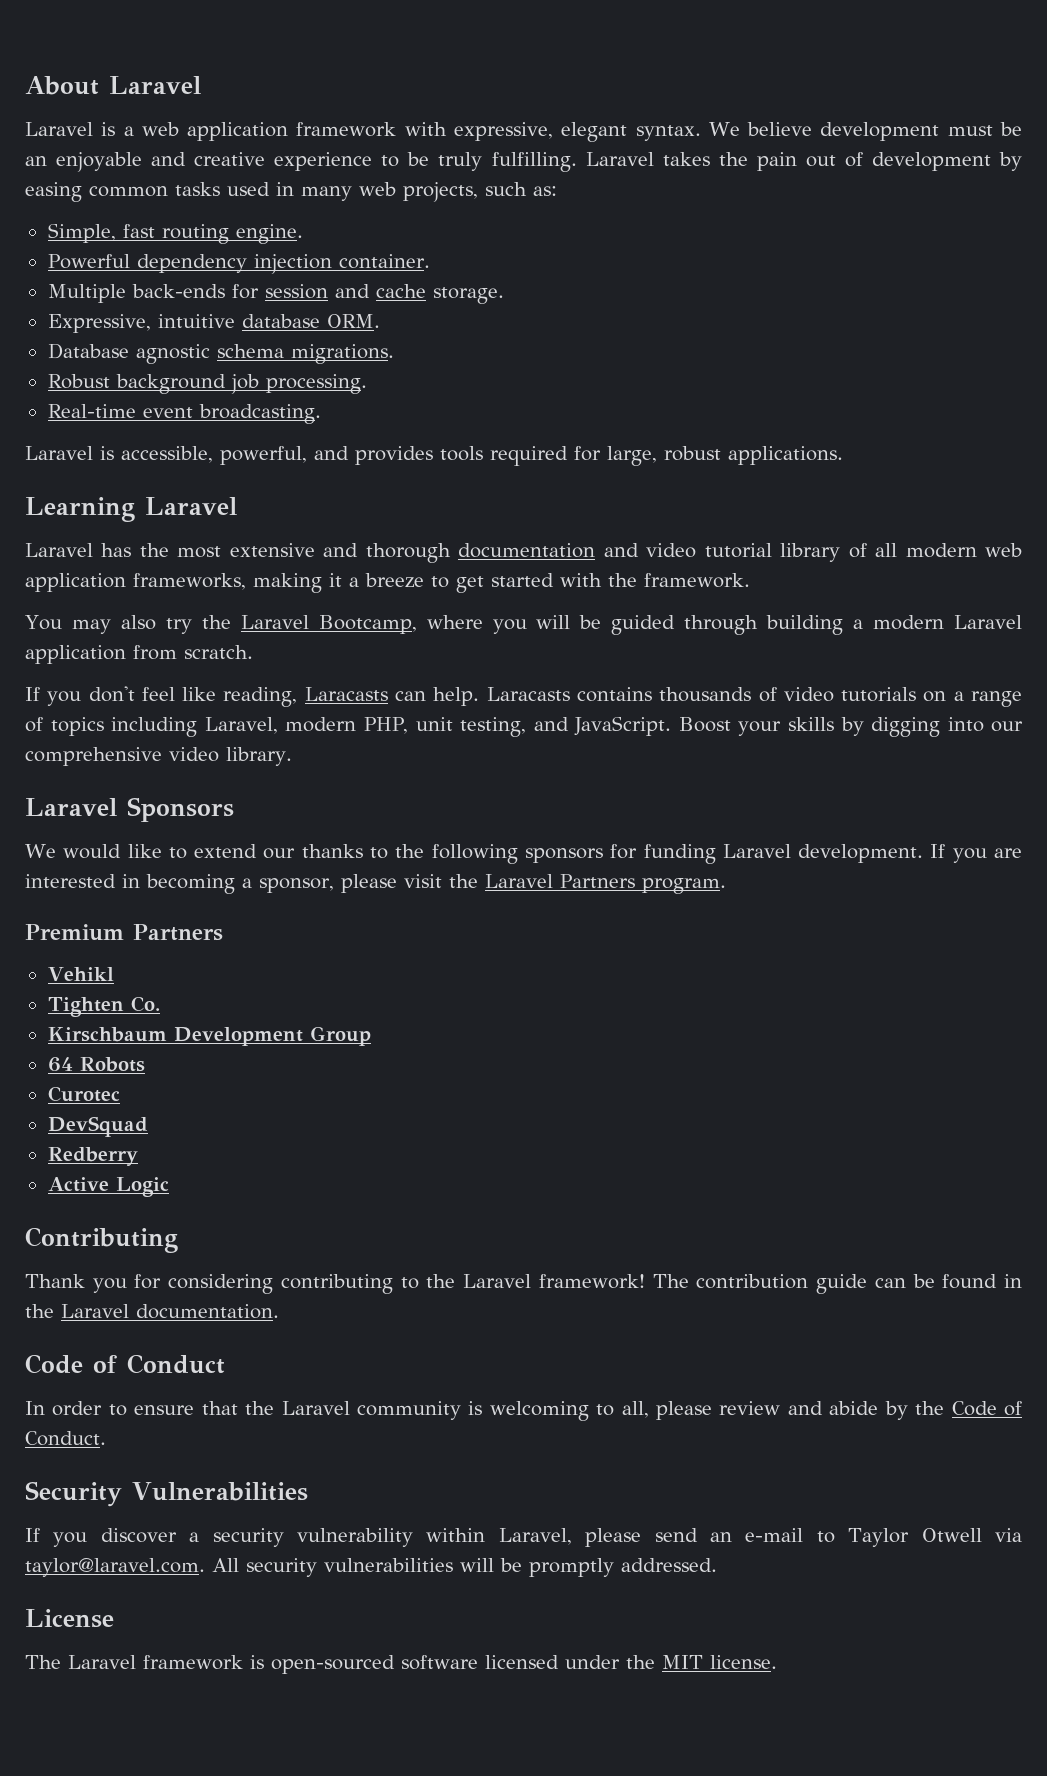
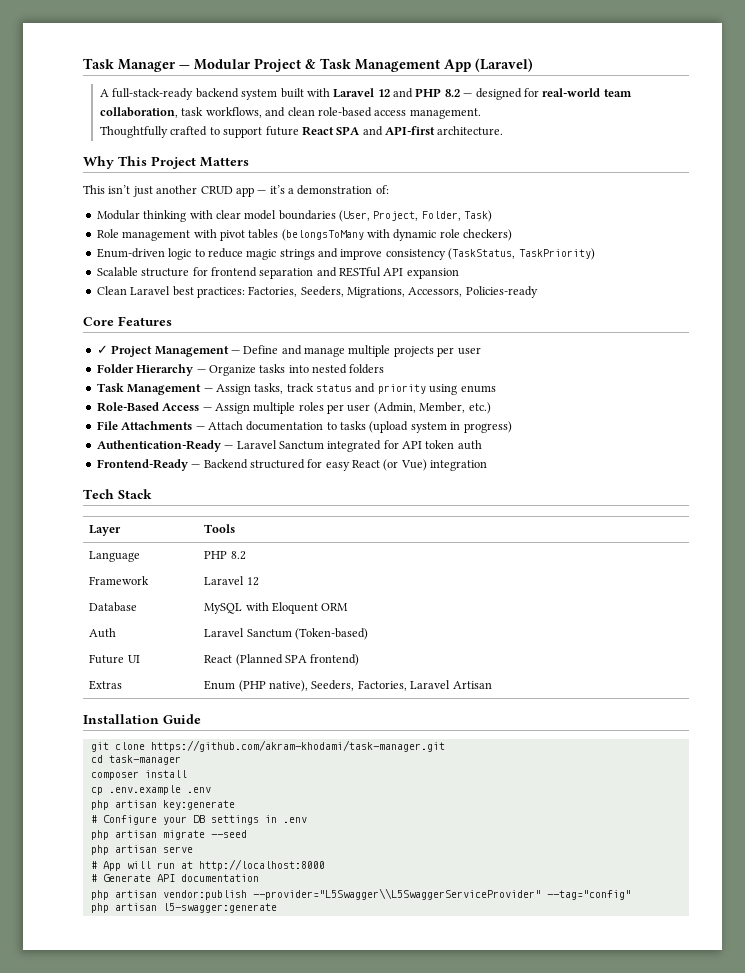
- About Laravel
- Laravel is a web application framework with expressive, elegant syntax. We believe development must be an enjoyable and creative experience to be truly fulfilling. Laravel takes the pain out of development by easing common tasks used in many web projects, such as:
- Simple, fast routing engine.
- Powerful dependency injection container.
- Multiple back-ends for session and cache storage.
- Expressive, intuitive database ORM.
- Database agnostic schema migrations.
- Robust background job processing.
- Real-time event broadcasting.
- Laravel is accessible, powerful, and provides tools required for large, robust applications.
- Learning Laravel
- Laravel has the most extensive and thorough documentation and video tutorial library of all modern web application frameworks, making it a breeze to get started with the framework.
- You may also try the Laravel Bootcamp, where you will be guided through building a modern Laravel application from scratch.
- If you don't feel like reading, Laracasts can help. Laracasts contains thousands of video tutorials on a range of topics including Laravel, modern PHP, unit testing, and JavaScript. Boost your skills by digging into our comprehensive video library.
- Laravel Sponsors
- We would like to extend our thanks to the following sponsors for funding Laravel development. If you are interested in becoming a sponsor, please visit the Laravel Partners program.
- Premium Partners
- Vehikl
- Tighten Co.
- Kirschbaum Development Group
- 64 Robots
- Curotec
- DevSquad
- Redberry
- Active Logic
- Contributing
- Thank you for considering contributing to the Laravel framework! The contribution guide can be found in the Laravel documentation.
- Code of Conduct
- In order to ensure that the Laravel community is welcoming to all, please review and abide by the Code of Conduct.
- Security Vulnerabilities
- If you discover a security vulnerability within Laravel, please send an e-mail to Taylor Otwell via taylor@laravel.com. All security vulnerabilities will be promptly addressed.
- License
- The Laravel framework is open-sourced software licensed under the MIT license.
+ Task Manager — Modular Project & Task Management App (Laravel)
+ A full-stack-ready backend system built with Laravel 12 and PHP 8.2 — designed for real-world team collaboration, task workflows, and clean role-based access management.
+ Thoughtfully crafted to support future React SPA and API-first architecture.
+ Why This Project Matters
+ This isn’t just another CRUD app — it’s a demonstration of:
+ Modular thinking with clear model boundaries (User, Project, Folder, Task)
+ Role management with pivot tables (belongsToMany with dynamic role checkers)
+ Enum-driven logic to reduce magic strings and improve consistency (TaskStatus, TaskPriority)
+ Scalable structure for frontend separation and RESTful API expansion
+ Clean Laravel best practices: Factories, Seeders, Migrations, Accessors, Policies-ready
+ Core Features
+ ✓ Project Management — Define and manage multiple projects per user
+ Folder Hierarchy — Organize tasks into nested folders
+ Task Management — Assign tasks, track status and priority using enums
+ Role-Based Access — Assign multiple roles per user (Admin, Member, etc.)
+ File Attachments — Attach documentation to tasks (upload system in progress)
+ Authentication-Ready — Laravel Sanctum integrated for API token auth
+ Frontend-Ready — Backend structured for easy React (or Vue) integration
+ Tech Stack
+ Layer | Tools
+ Language | PHP 8.2
+ Framework | Laravel 12
+ Database | MySQL with Eloquent ORM
+ Auth | Laravel Sanctum (Token-based)
+ Future UI | React (Planned SPA frontend)
+ Extras | Enum (PHP native), Seeders, Factories, Laravel Artisan
+ Installation Guide
+ git clone https://github.com/akram-khodami/task-manager.git
+ cd task-manager
+ composer install
+ cp .env.example .env
+ php artisan key:generate
+ # Configure your DB settings in .env
+ php artisan migrate --seed
+ php artisan serve
+ # App will run at http://localhost:8000
+ # Generate API documentation
+ php artisan vendor:publish --provider="L5Swagger\\L5SwaggerServiceProvider" --tag="config"
+ php artisan l5-swagger:generate

